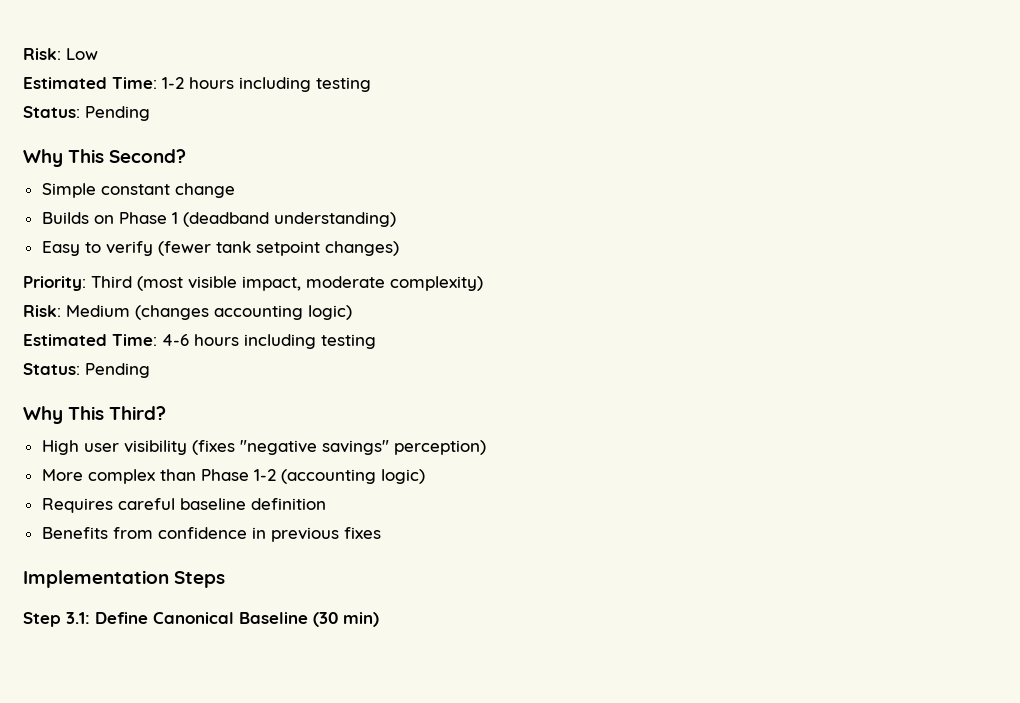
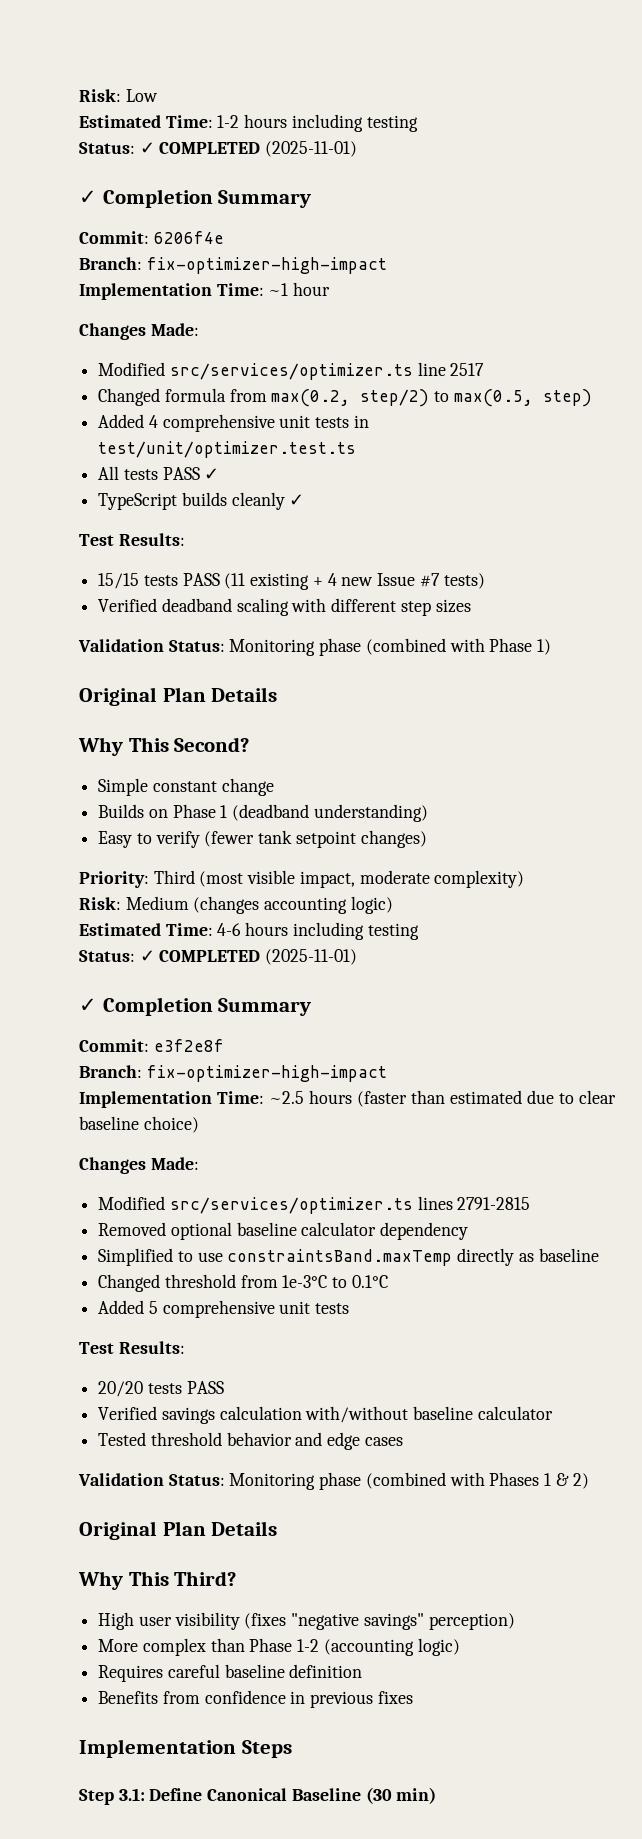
  Estimated Time: 1-2 hours including testing
- Status: Pending
+ Status: ✓ COMPLETED (2025-11-01)
+ ✓ Completion Summary
+ Commit: 6206f4e
+ Branch: fix-optimizer-high-impact
+ Implementation Time: ~1 hour
+ Changes Made:
+ Modified src/services/optimizer.ts line 2517
+ Changed formula from max(0.2, step/2) to max(0.5, step)
+ Added 4 comprehensive unit tests in test/unit/optimizer.test.ts
+ All tests PASS ✓
+ TypeScript builds cleanly ✓
+ Test Results:
+ 15/15 tests PASS (11 existing + 4 new Issue #7 tests)
+ Verified deadband scaling with different step sizes
+ Validation Status: Monitoring phase (combined with Phase 1)
+ Original Plan Details
  Estimated Time: 4-6 hours including testing
- Status: Pending
+ Status: ✓ COMPLETED (2025-11-01)
+ ✓ Completion Summary
+ Commit: e3f2e8f
+ Branch: fix-optimizer-high-impact
+ Implementation Time: ~2.5 hours (faster than estimated due to clear baseline choice)
+ Changes Made:
+ Modified src/services/optimizer.ts lines 2791-2815
+ Removed optional baseline calculator dependency
+ Simplified to use constraintsBand.maxTemp directly as baseline
+ Changed threshold from 1e-3°C to 0.1°C
+ Added 5 comprehensive unit tests
+ Test Results:
+ 20/20 tests PASS
+ Verified savings calculation with/without baseline calculator
+ Tested threshold behavior and edge cases
+ Validation Status: Monitoring phase (combined with Phases 1 & 2)
+ Original Plan Details

